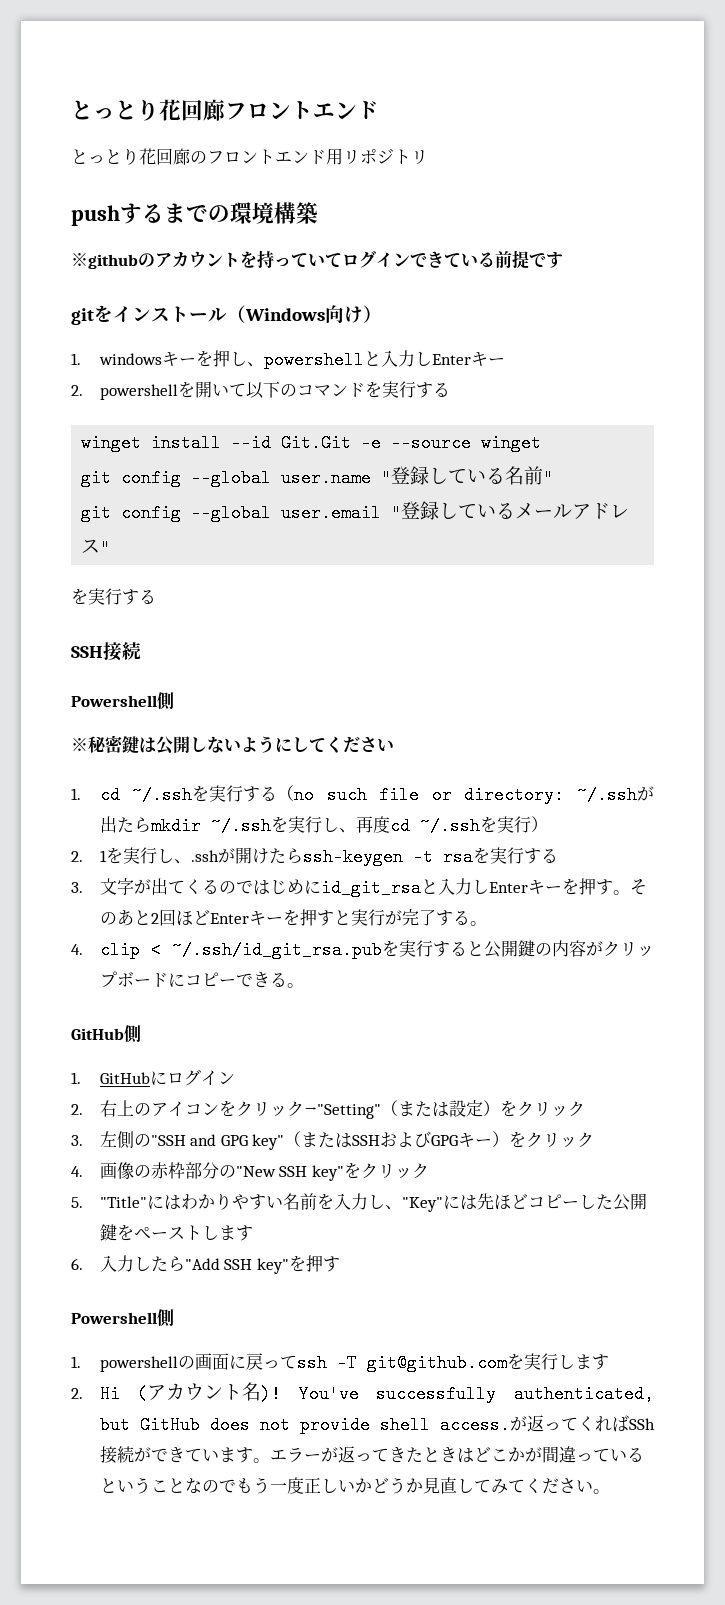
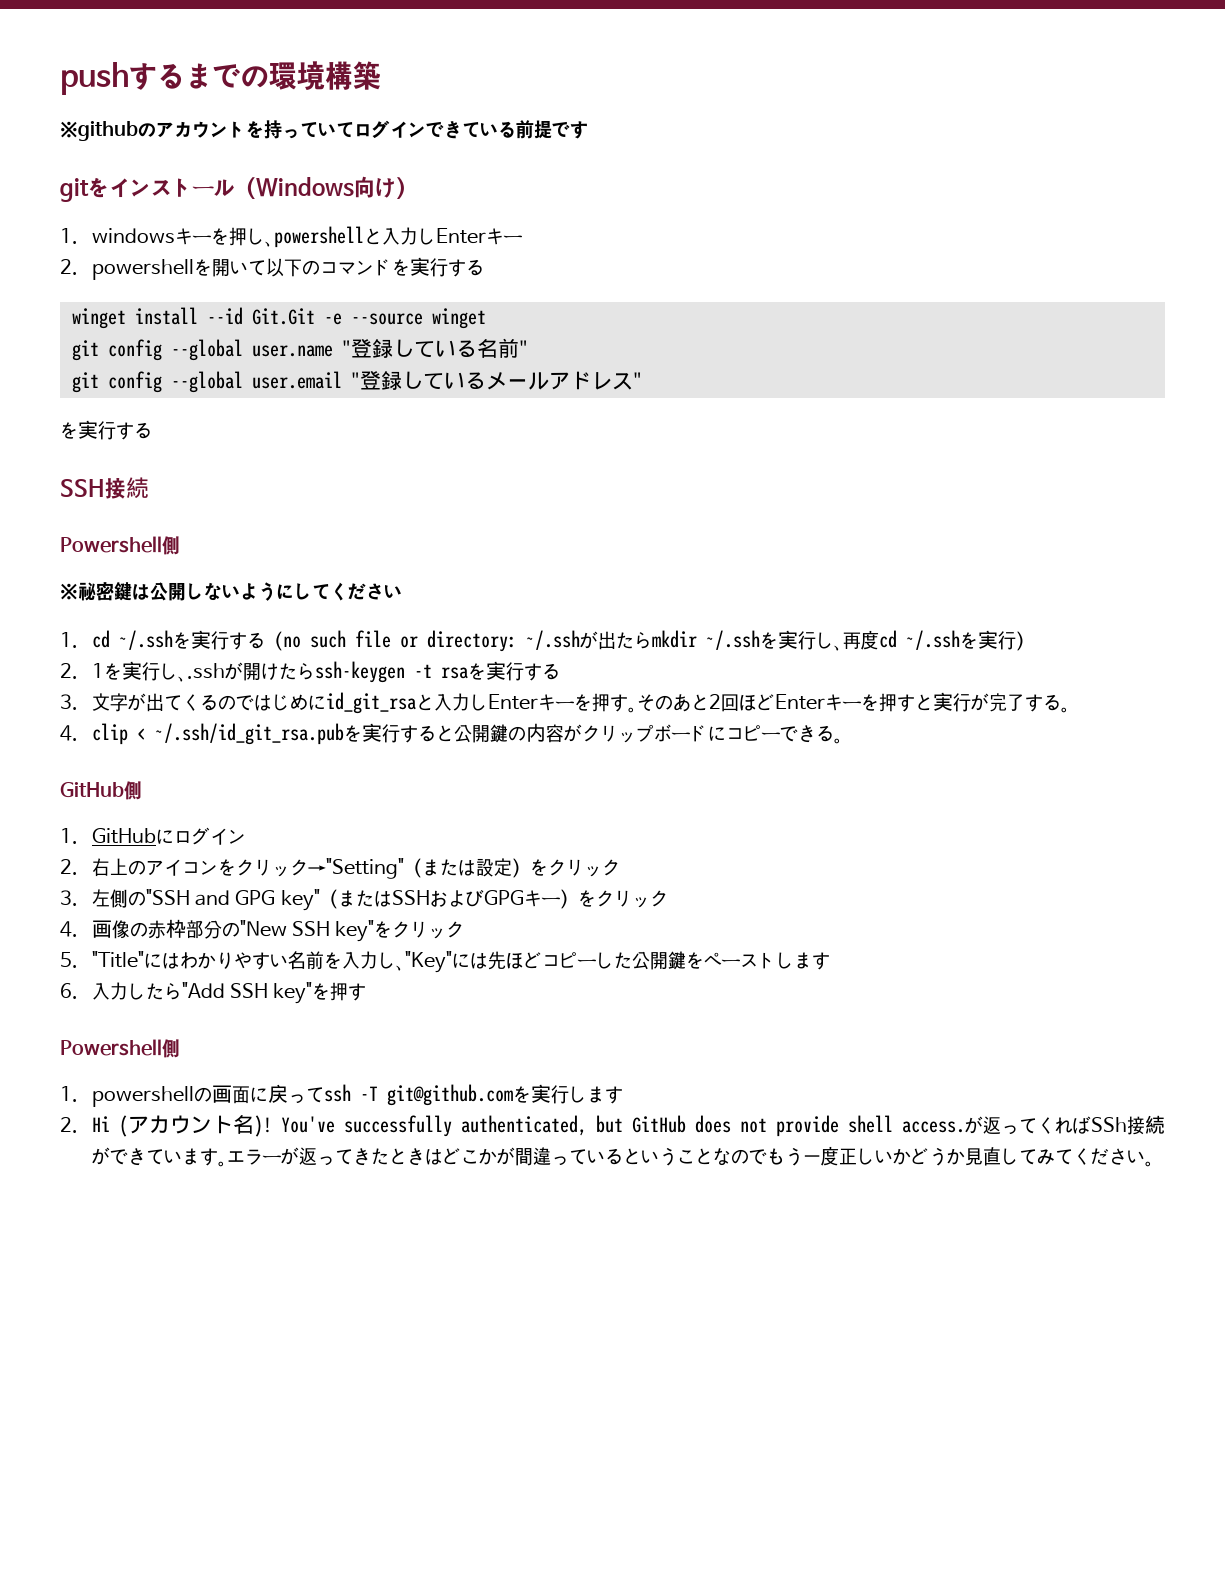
- とっとり花回廊フロントエンド
- とっとり花回廊のフロントエンド用リポジトリ

